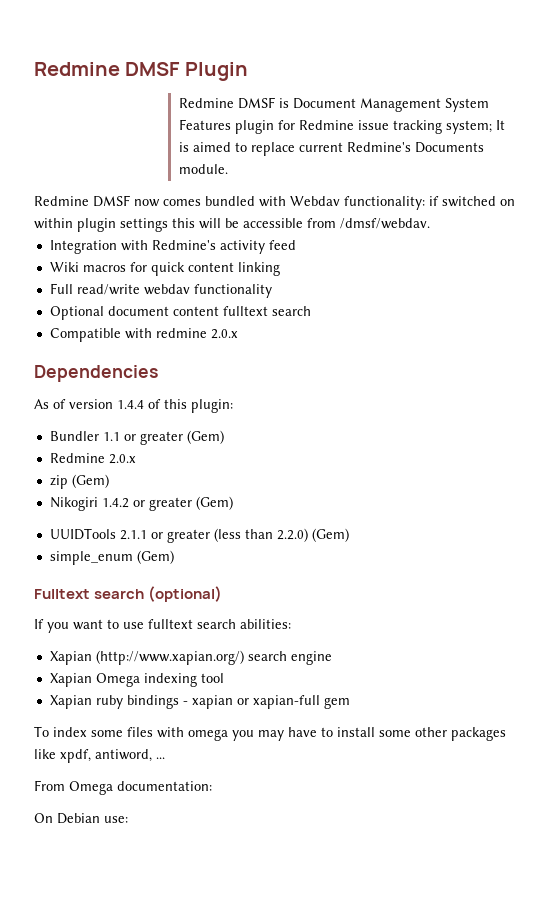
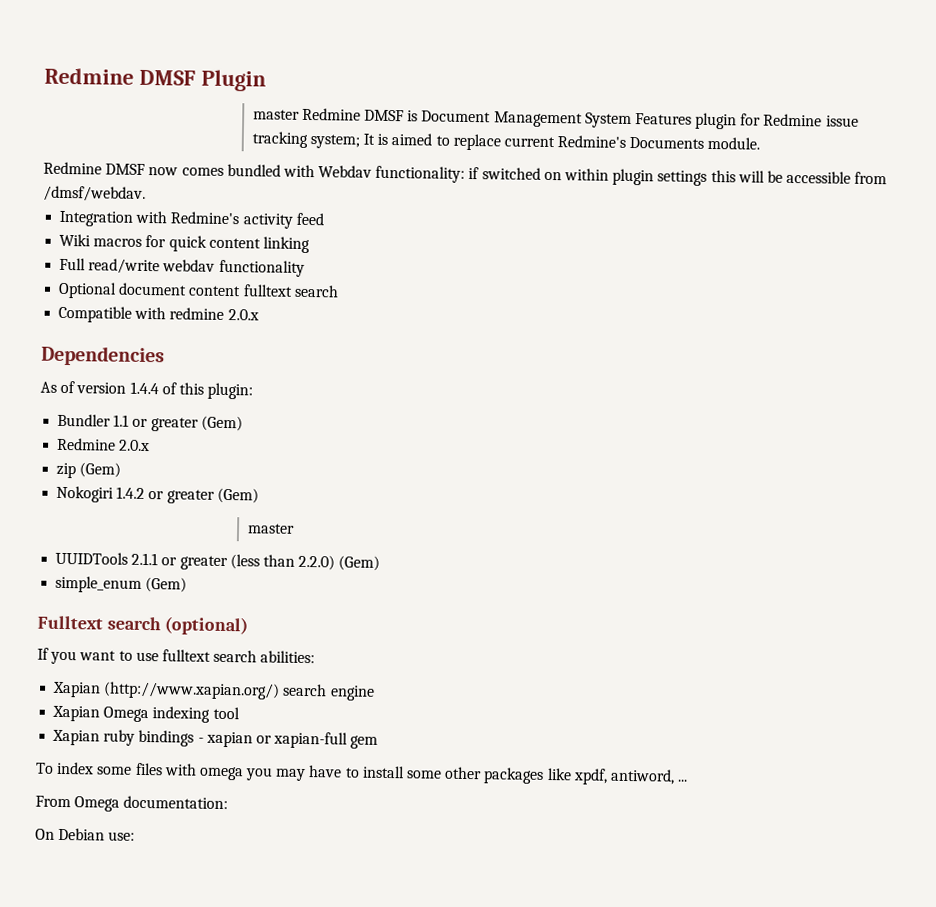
- Redmine DMSF is Document Management System Features plugin for Redmine issue tracking system; It is aimed to replace current Redmine's Documents module.
+ master Redmine DMSF is Document Management System Features plugin for Redmine issue tracking system; It is aimed to replace current Redmine's Documents module.
- Nikogiri 1.4.2 or greater (Gem)
+ Nokogiri 1.4.2 or greater (Gem)
+ master

